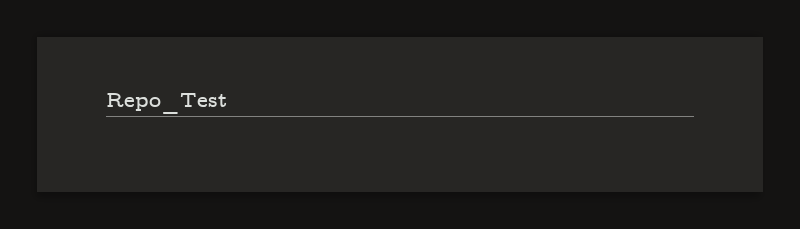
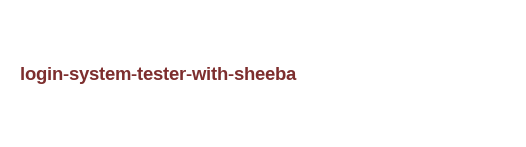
- Repo_Test
+ login-system-tester-with-sheeba

